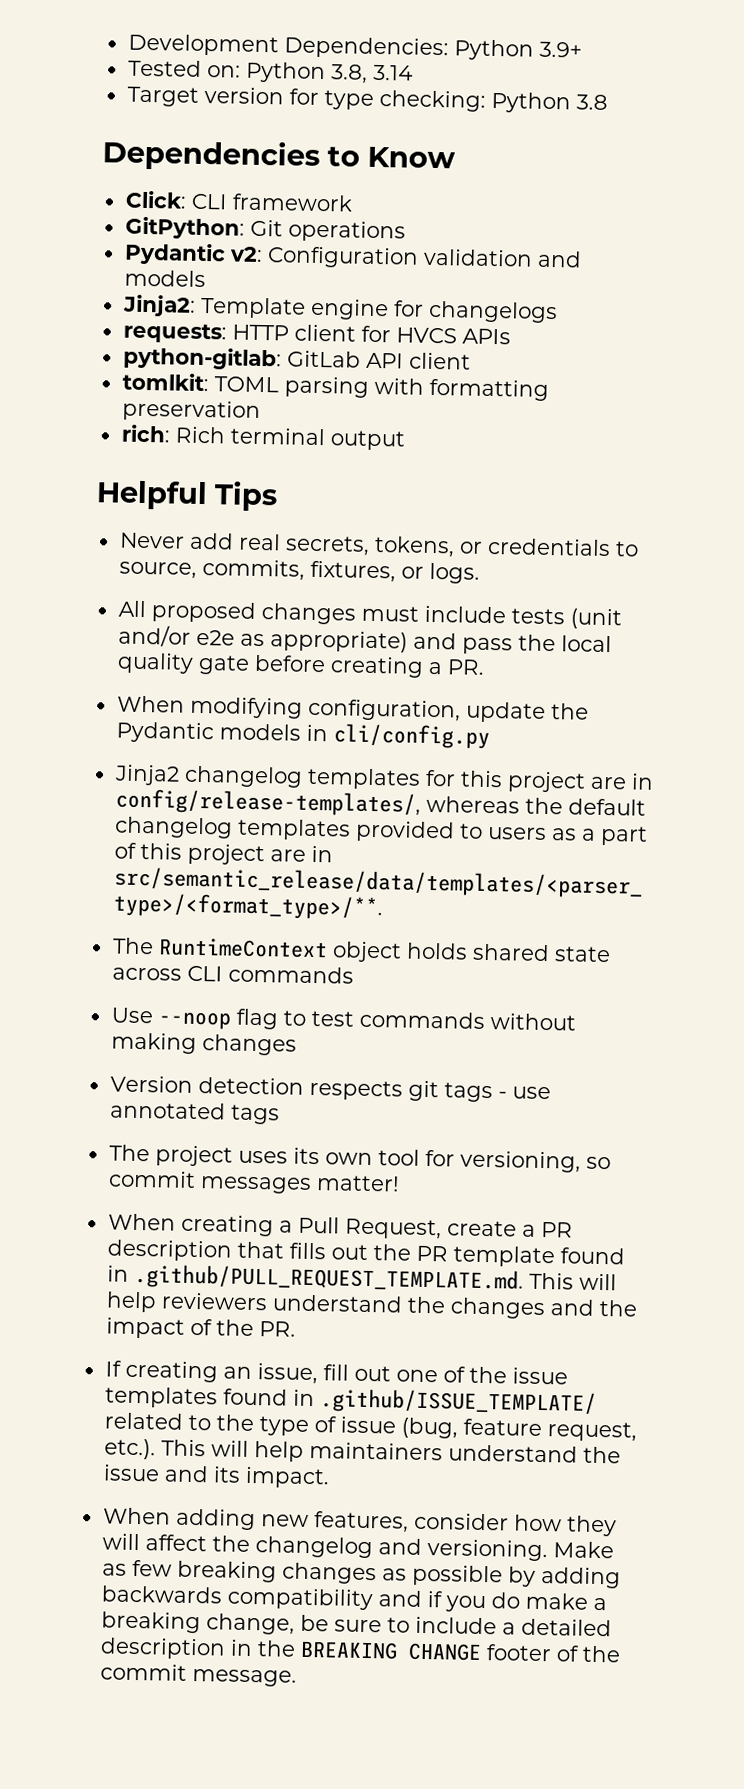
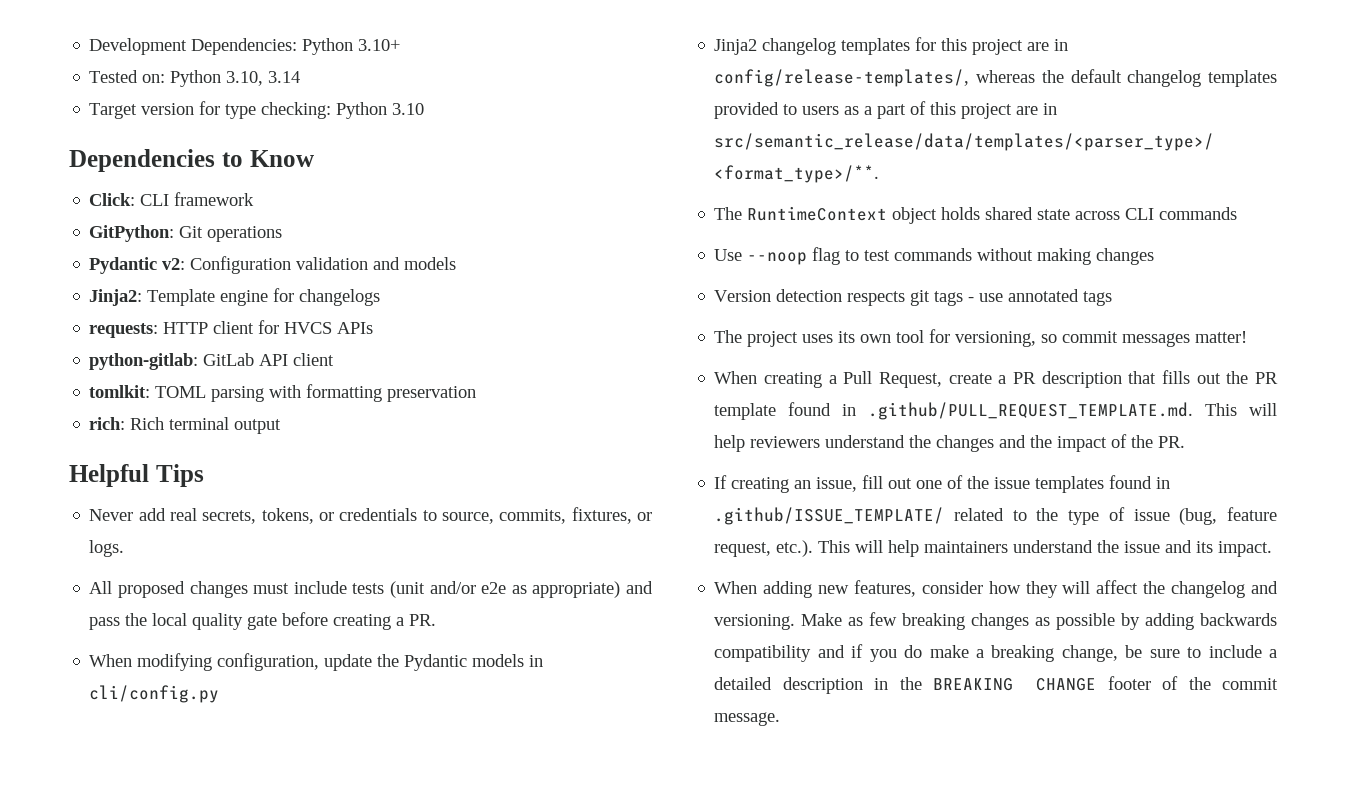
- Development Dependencies: Python 3.9+
+ Development Dependencies: Python 3.10+
- Tested on: Python 3.8, 3.14
+ Tested on: Python 3.10, 3.14
- Target version for type checking: Python 3.8
+ Target version for type checking: Python 3.10

